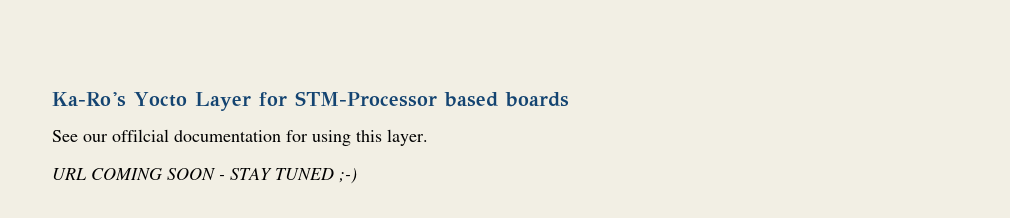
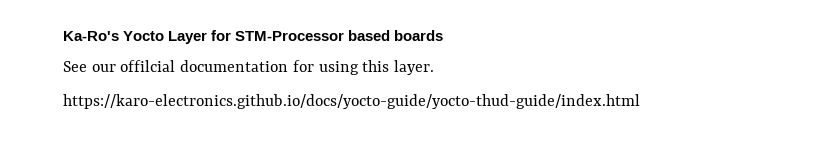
- URL COMING SOON - STAY TUNED ;-)
+ https://karo-electronics.github.io/docs/yocto-guide/yocto-thud-guide/index.html

